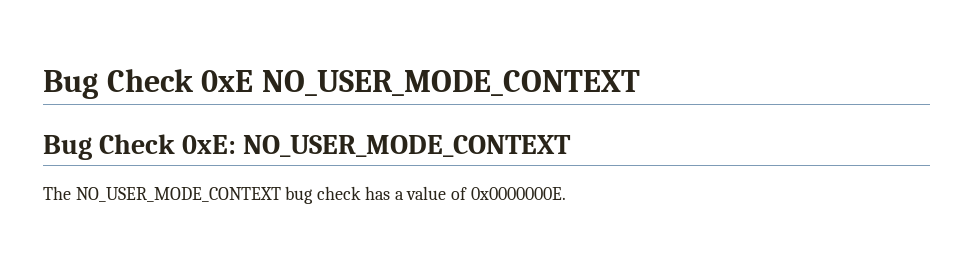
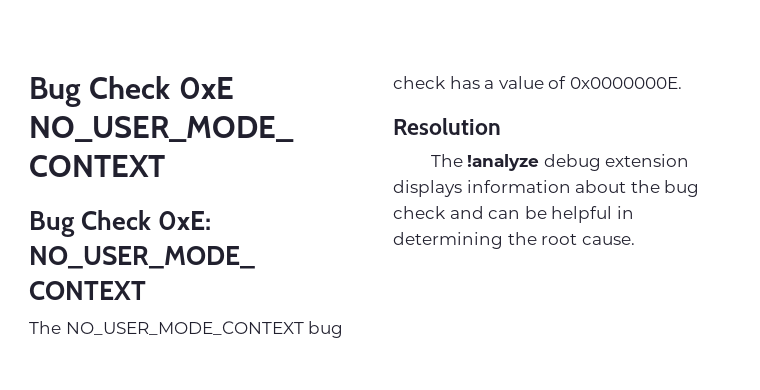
+ Resolution
+ The !analyze debug extension displays information about the bug check and can be helpful in determining the root cause.

